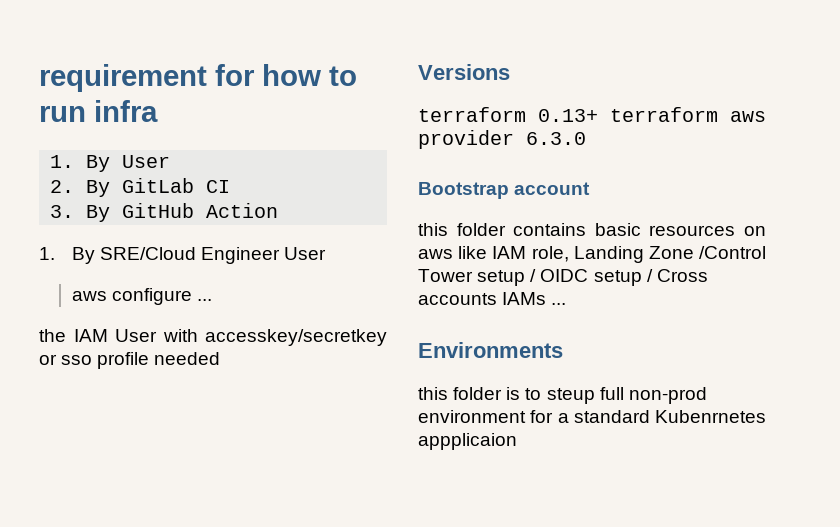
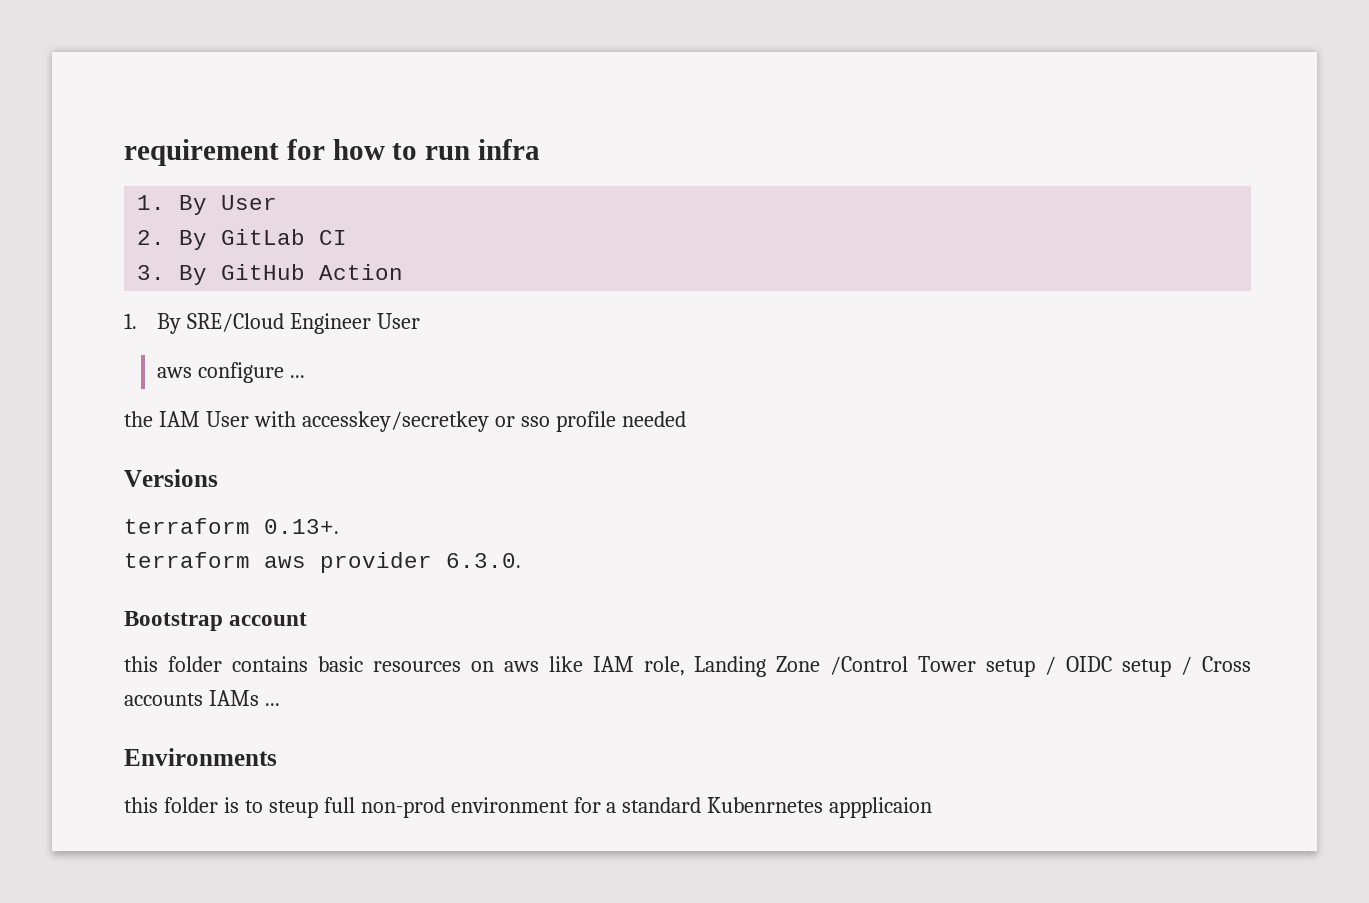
- terraform 0.13+ terraform aws provider 6.3.0
+ terraform 0.13+.
+ terraform aws provider 6.3.0.

